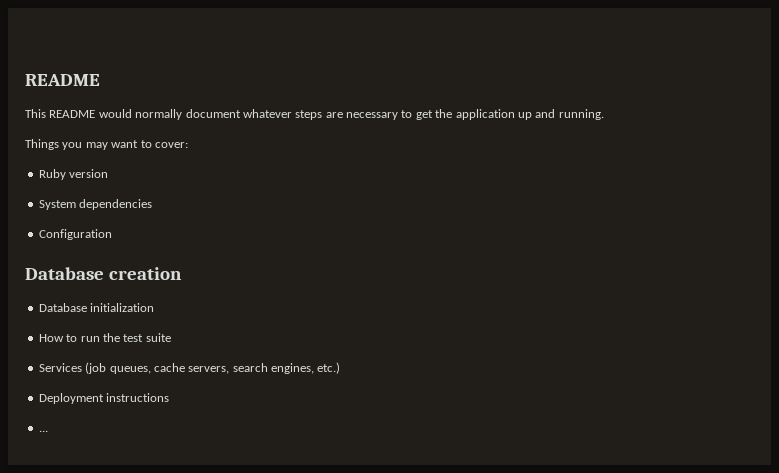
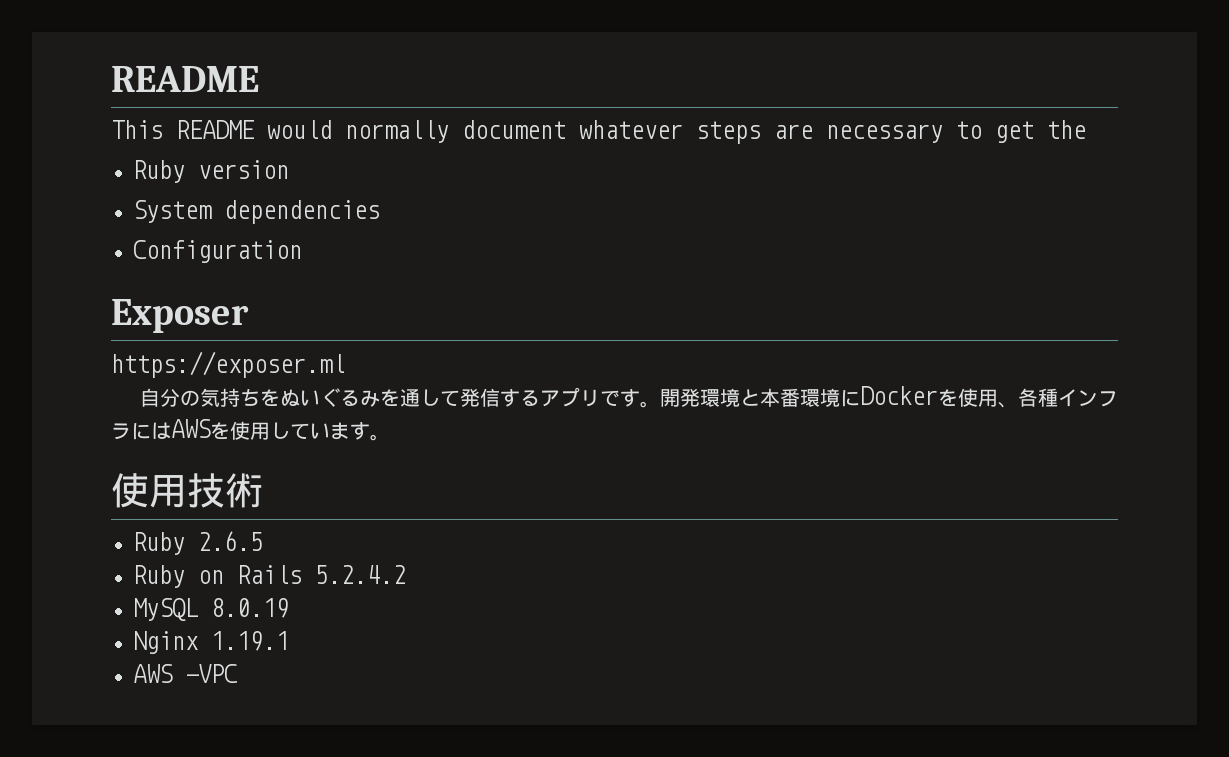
- This README would normally document whatever steps are necessary to get the application up and running.
- Things you may want to cover:
+ This README would normally document whatever steps are necessary to get the
- Database creation
- Database initialization
- How to run the test suite
- Services (job queues, cache servers, search engines, etc.)
- Deployment instructions
- ...
+ Exposer
+ https://exposer.ml
+ 自分の気持ちをぬいぐるみを通して発信するアプリです。開発環境と本番環境にDockerを使用、各種インフラにはAWSを使用しています。
+ 使用技術
+ Ruby 2.6.5
+ Ruby on Rails 5.2.4.2
+ MySQL 8.0.19
+ Nginx 1.19.1
+ AWS -VPC

